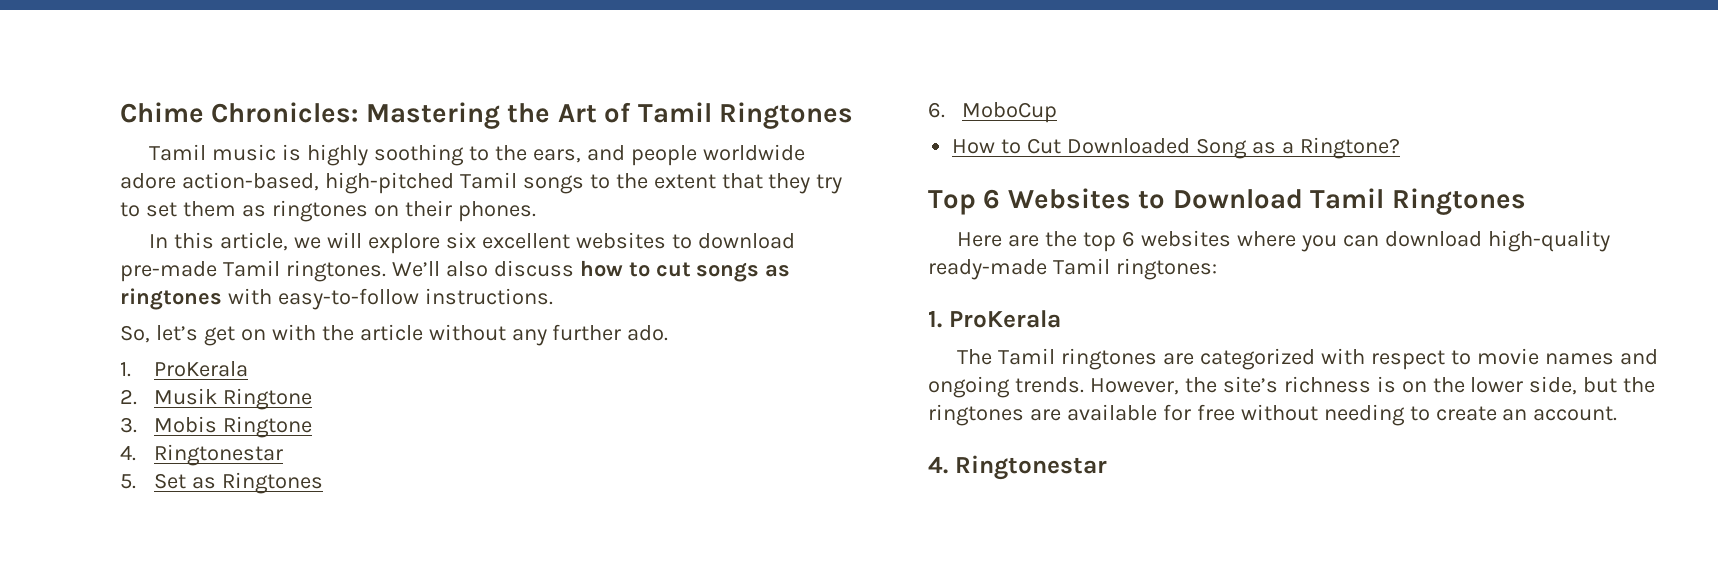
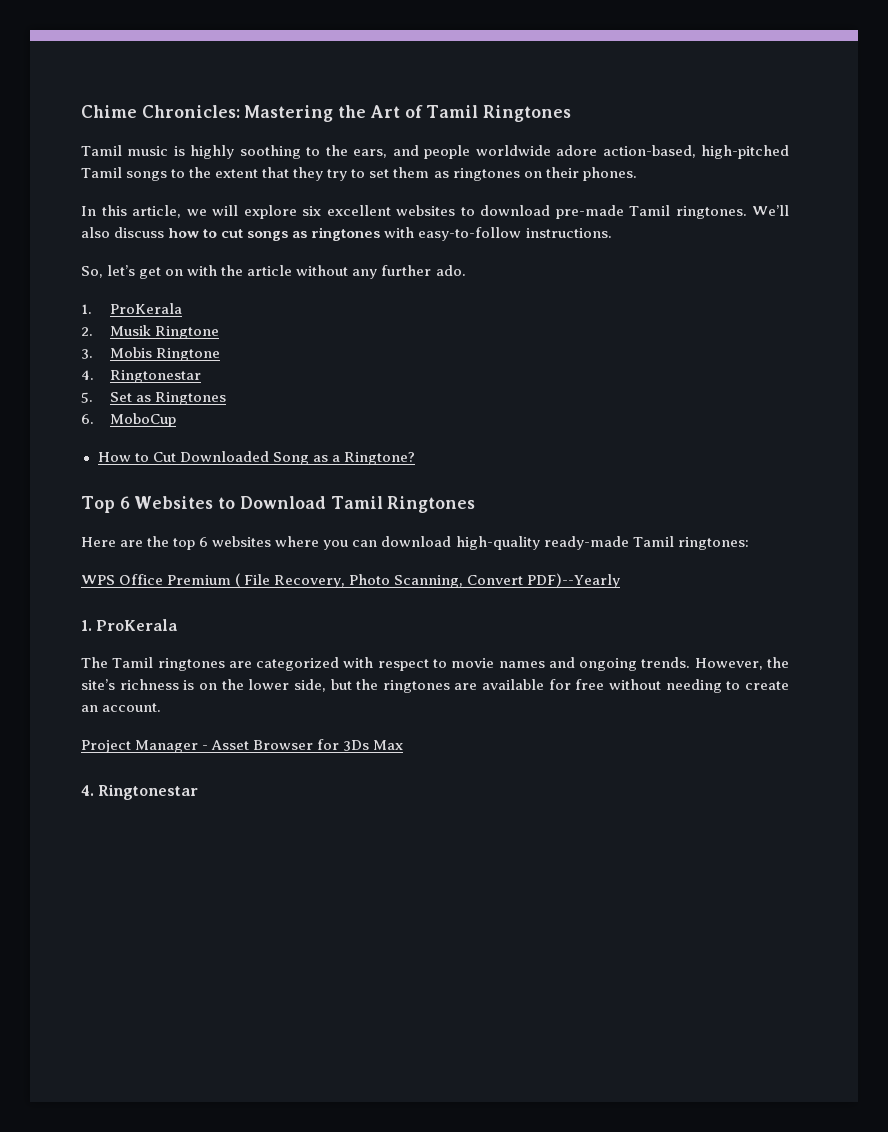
+ WPS Office Premium ( File Recovery, Photo Scanning, Convert PDF)--Yearly
+ Project Manager - Asset Browser for 3Ds Max

